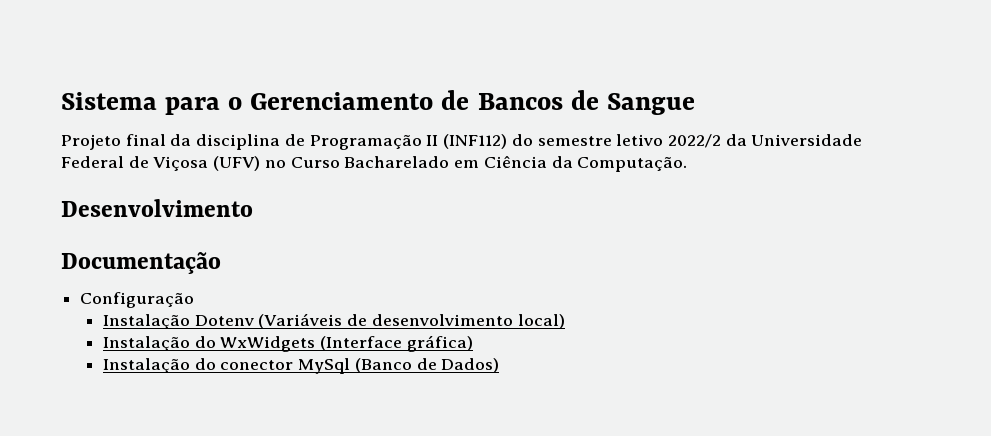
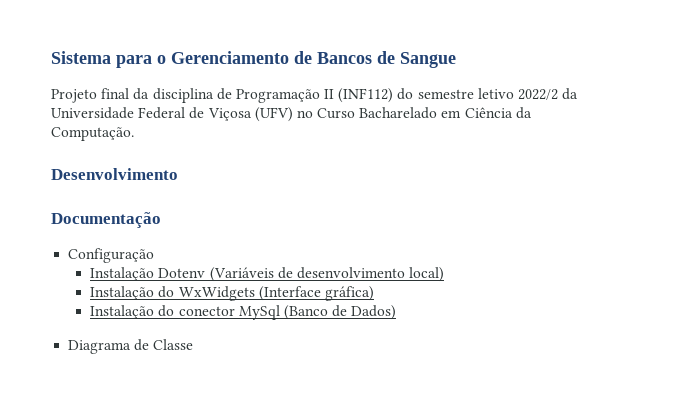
+ Diagrama de Classe

